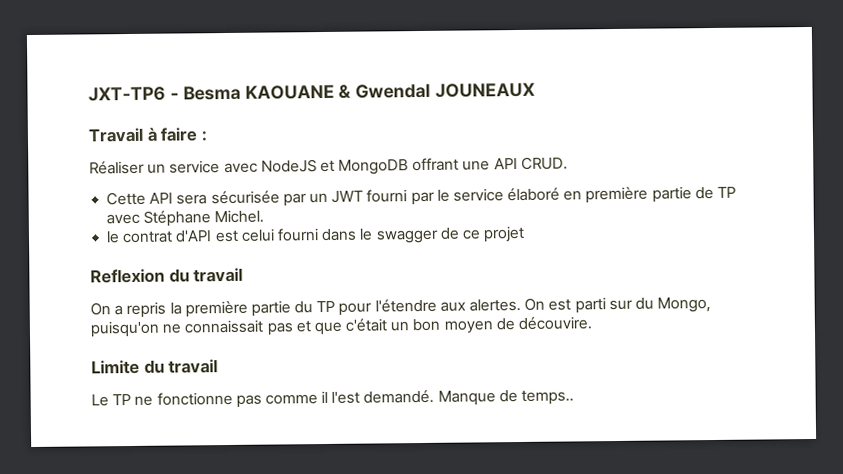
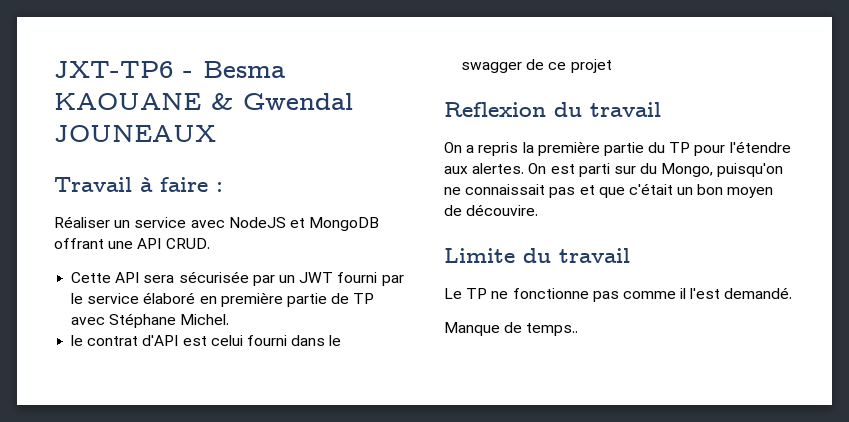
- Le TP ne fonctionne pas comme il l'est demandé. Manque de temps..
+ Le TP ne fonctionne pas comme il l'est demandé.
+ Manque de temps..

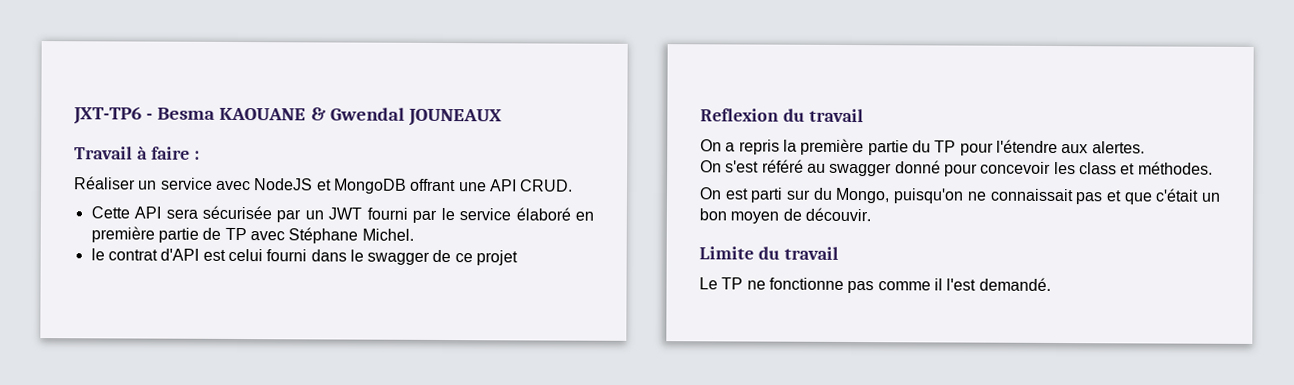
- On a repris la première partie du TP pour l'étendre aux alertes. On est parti sur du Mongo, puisqu'on ne connaissait pas et que c'était un bon moyen de découvire.
+ On a repris la première partie du TP pour l'étendre aux alertes.
+ On s'est référé au swagger donné pour concevoir les class et méthodes.
+ On est parti sur du Mongo, puisqu'on ne connaissait pas et que c'était un bon moyen de découvir.
- Manque de temps..

